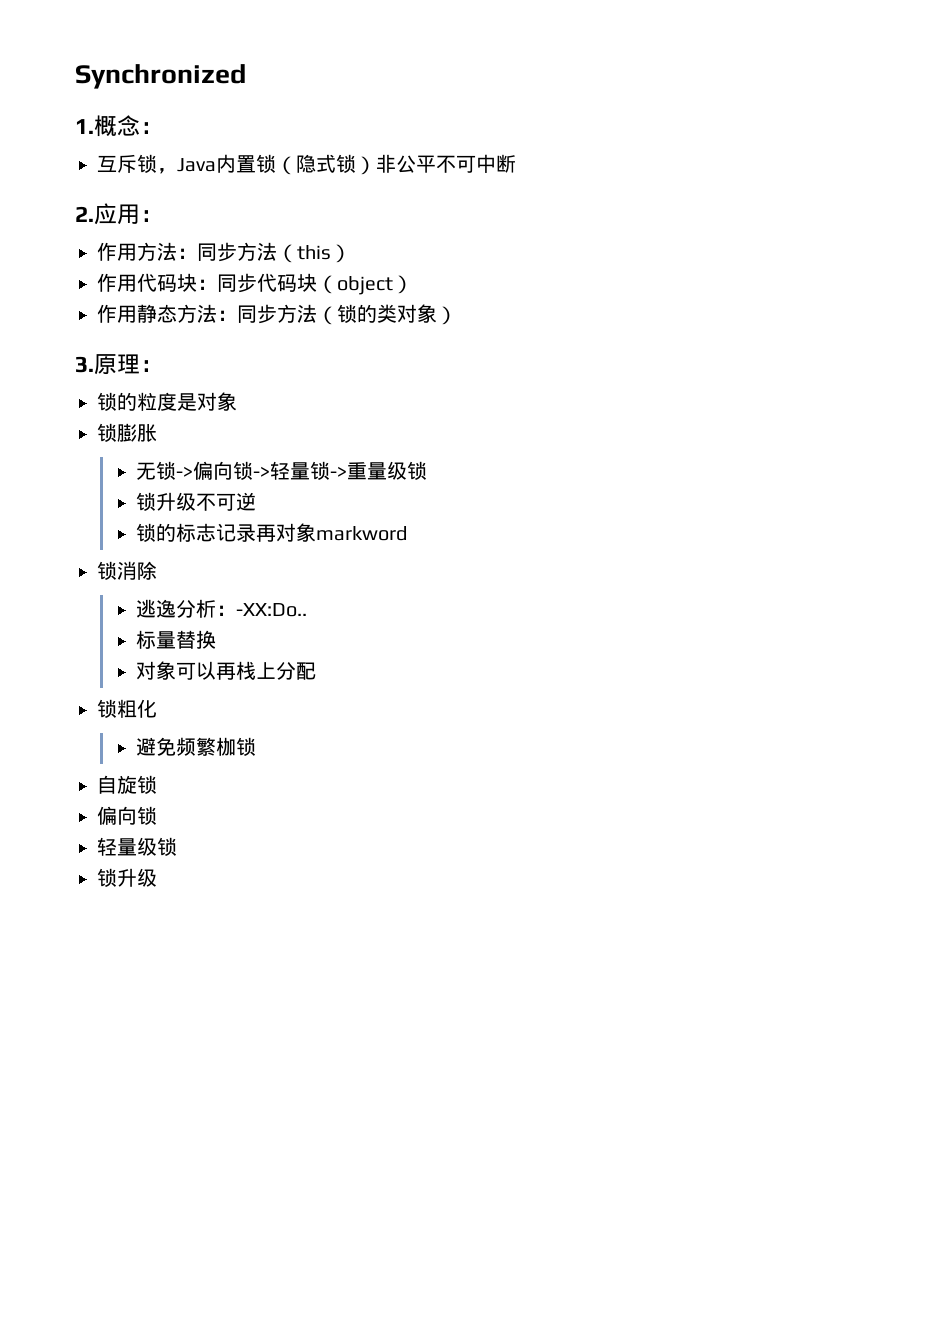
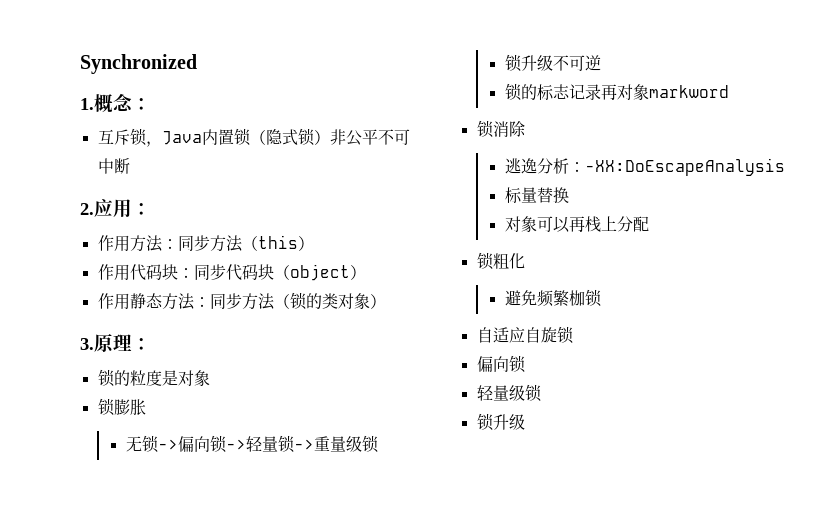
- 逃逸分析：-XX:Do..
+ 逃逸分析：-XX:DoEscapeAnalysis
- 自旋锁
+ 自适应自旋锁

